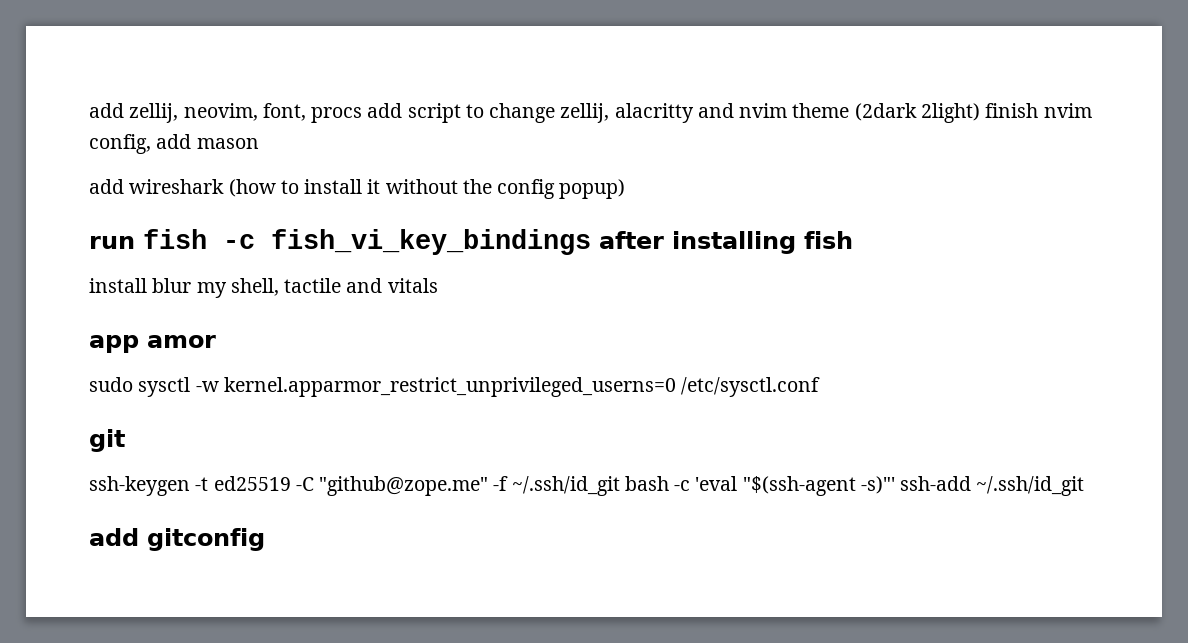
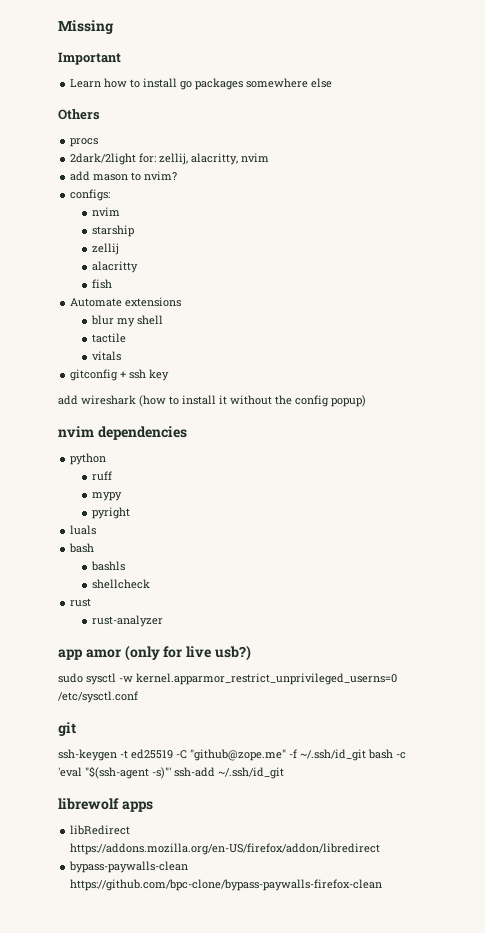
- add zellij, neovim, font, procs add script to change zellij, alacritty and nvim theme (2dark 2light) finish nvim config, add mason
+ Missing
+ Important
+ Learn how to install go packages somewhere else
+ Others
+ procs
+ 2dark/2light for: zellij, alacritty, nvim
+ add mason to nvim?
+ configs:
+ nvim
+ starship
+ zellij
+ alacritty
+ fish
+ Automate extensions
+ blur my shell
+ tactile
+ vitals
+ gitconfig + ssh key
- run fish -c fish_vi_key_bindings after installing fish
- install blur my shell, tactile and vitals
- app amor
+ nvim dependencies
+ python
+ ruff
+ mypy
+ pyright
+ luals
+ bash
+ bashls
+ shellcheck
+ rust
+ rust-analyzer
+ app amor (only for live usb?)
- add gitconfig
+ librewolf apps
+ libRedirect https://addons.mozilla.org/en-US/firefox/addon/libredirect
+ bypass-paywalls-clean https://github.com/bpc-clone/bypass-paywalls-firefox-clean

